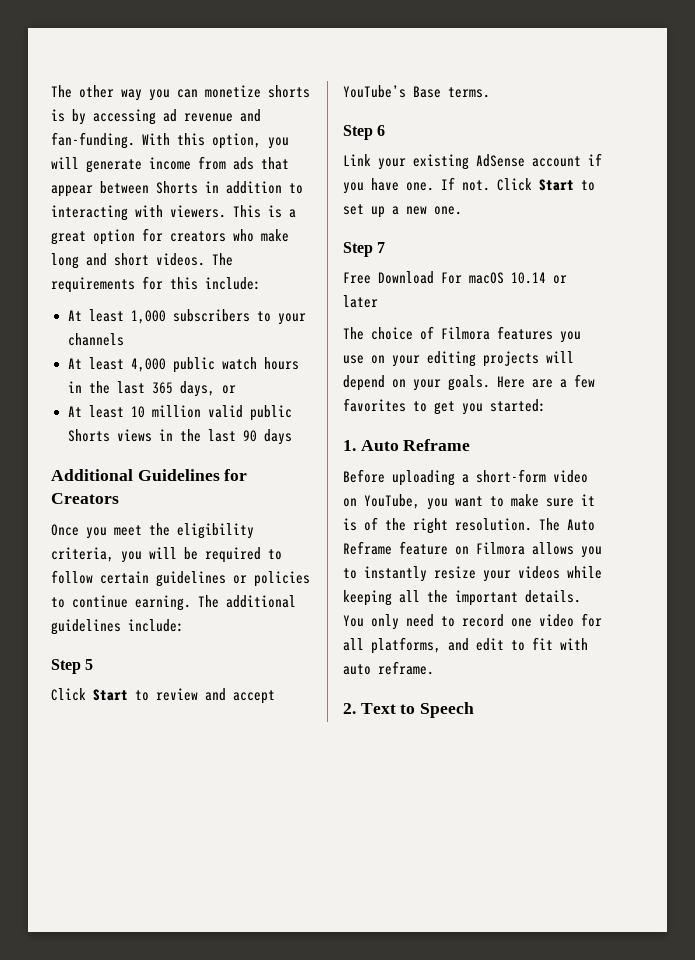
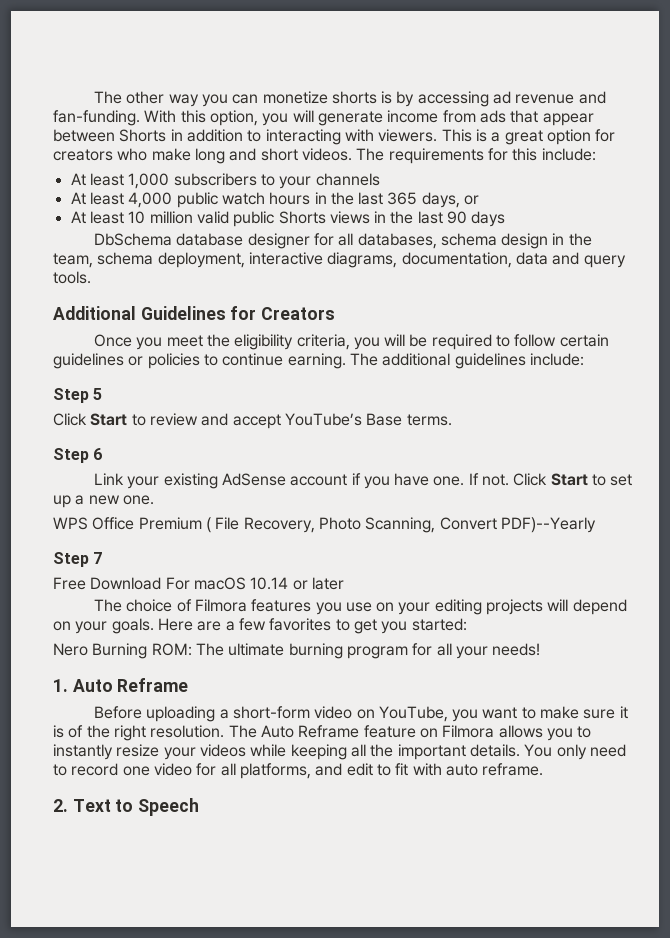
+ DbSchema database designer for all databases, schema design in the team, schema deployment, interactive diagrams, documentation, data and query tools.
+ WPS Office Premium ( File Recovery, Photo Scanning, Convert PDF)--Yearly
+ Nero Burning ROM: The ultimate burning program for all your needs!

